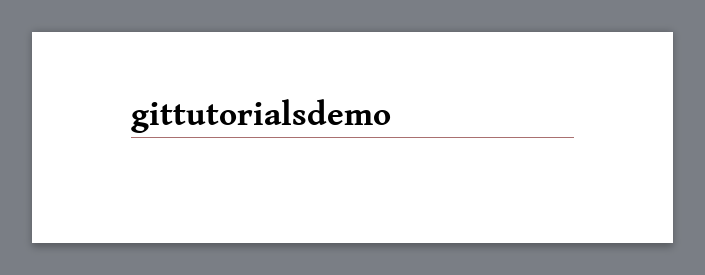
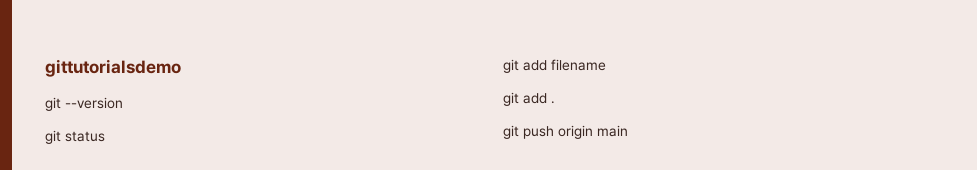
+ git --version
+ git status
+ git add filename
+ git add .
+ git push origin main

